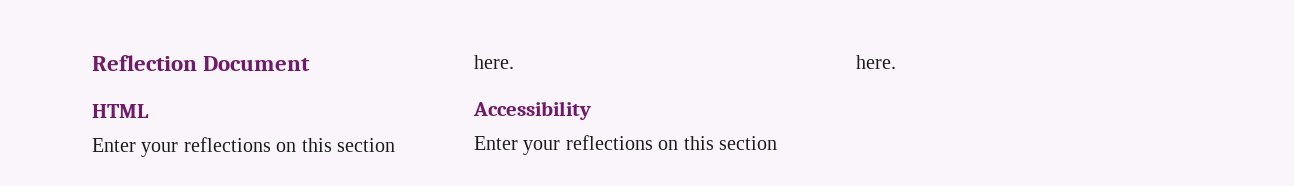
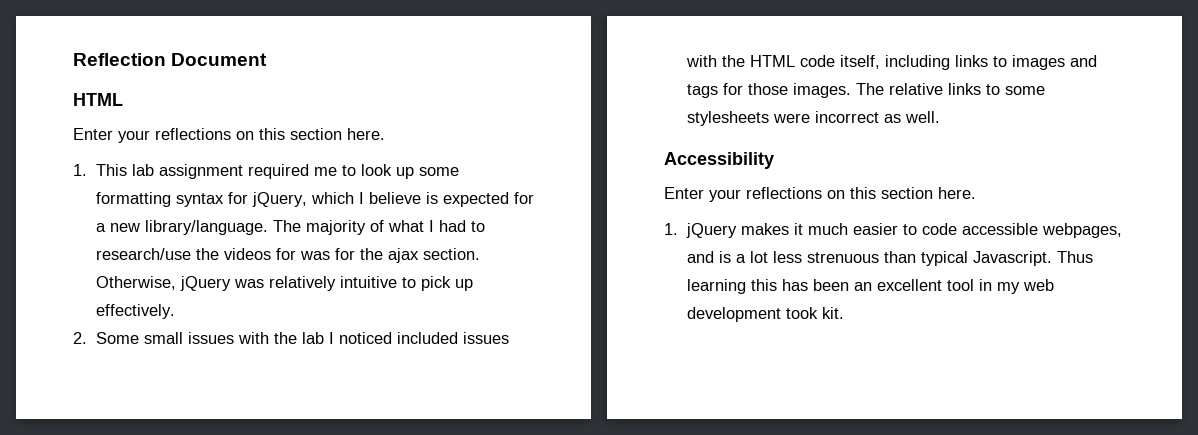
+ 1. This lab assignment required me to look up some formatting syntax for jQuery, which I believe is expected for a new library/language. The majority of what I had to research/use the videos for was for the ajax section. Otherwise, jQuery was relatively intuitive to pick up effectively.
+ 2. Some small issues with the lab I noticed included issues with the HTML code itself, including links to images and tags for those images. The relative links to some stylesheets were incorrect as well.
+ 1. jQuery makes it much easier to code accessible webpages, and is a lot less strenuous than typical Javascript. Thus learning this has been an excellent tool in my web development took kit.

